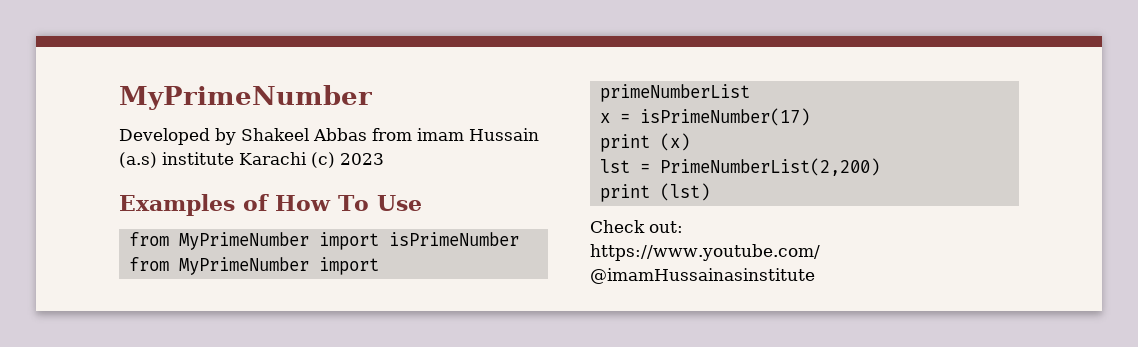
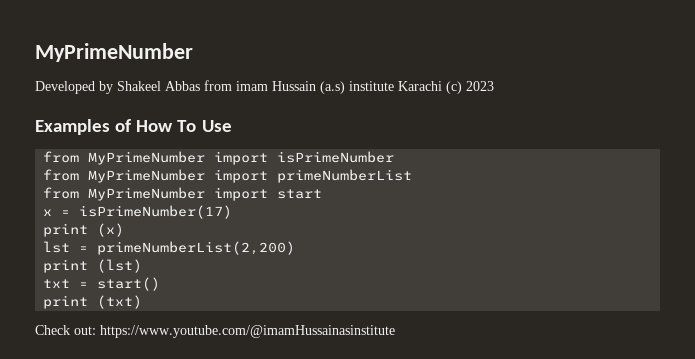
+ from MyPrimeNumber import start
- lst = PrimeNumberList(2,200)
+ lst = primeNumberList(2,200)
+ txt = start()
+ print (txt)

